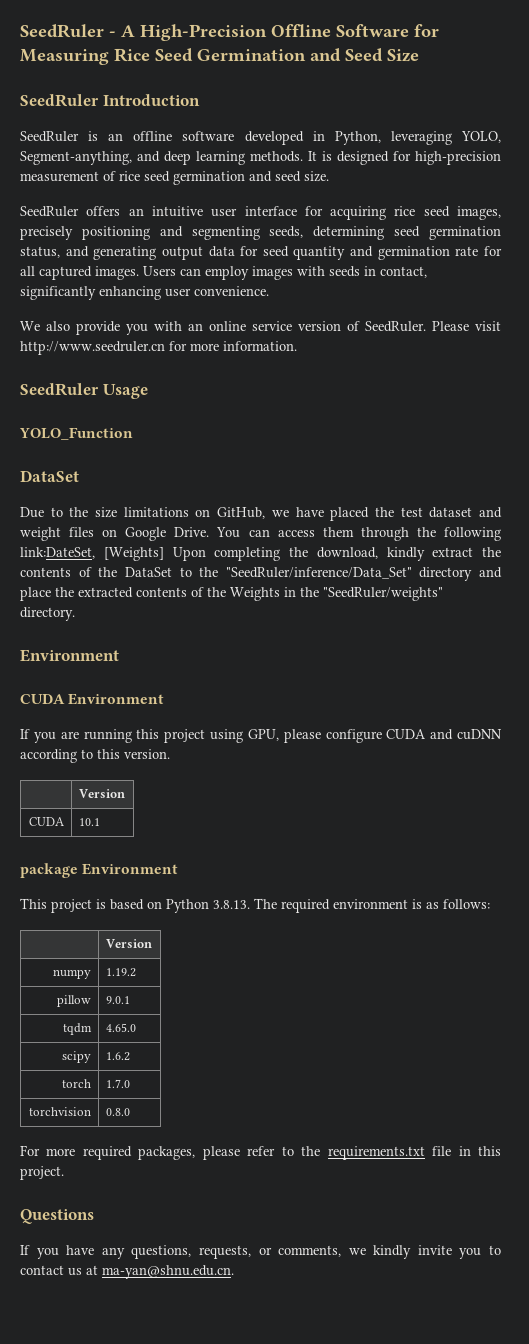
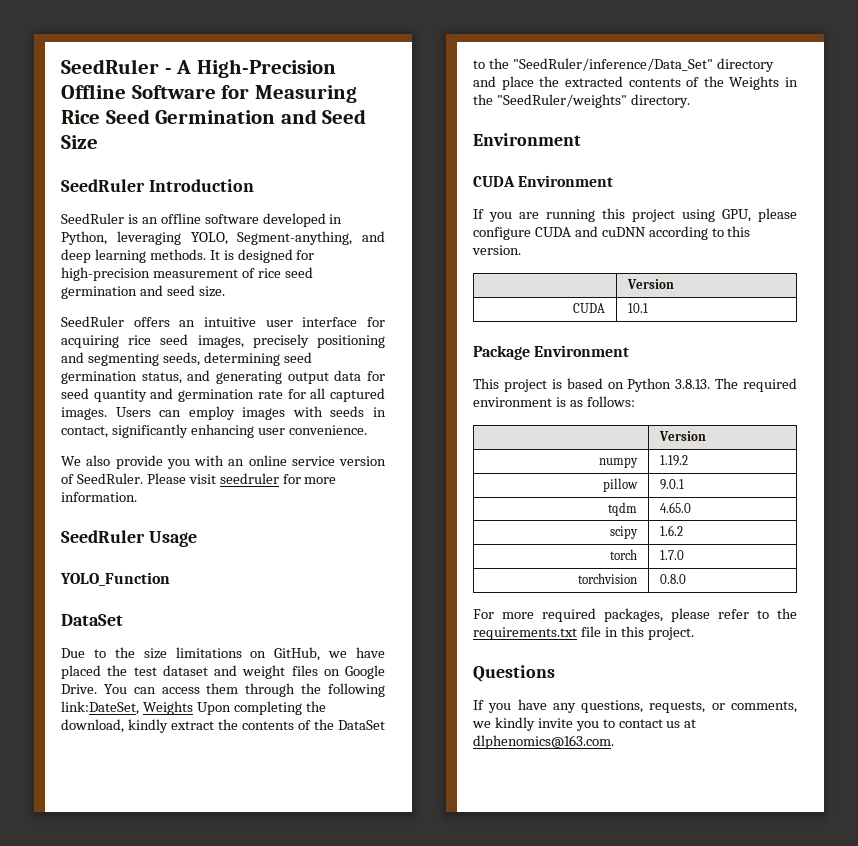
- Please visit http://www.seedruler.cn for more information.
+ Please visit seedruler for more information.
- You can access them through the following link:DateSet, [Weights] Upon completing the download, kindly extract the contents of the DataSet to the "SeedRuler/inference/Data_Set" directory and place the extracted contents of the Weights in the "SeedRuler/weights" directory.
+ You can access them through the following link:DateSet, Weights Upon completing the download, kindly extract the contents of the DataSet to the "SeedRuler/inference/Data_Set" directory and place the extracted contents of the Weights in the "SeedRuler/weights" directory.
- package Environment
+ Package Environment
- If you have any questions, requests, or comments, we kindly invite you to contact us at ma-yan@shnu.edu.cn.
+ If you have any questions, requests, or comments, we kindly invite you to contact us at dlphenomics@163.com.

